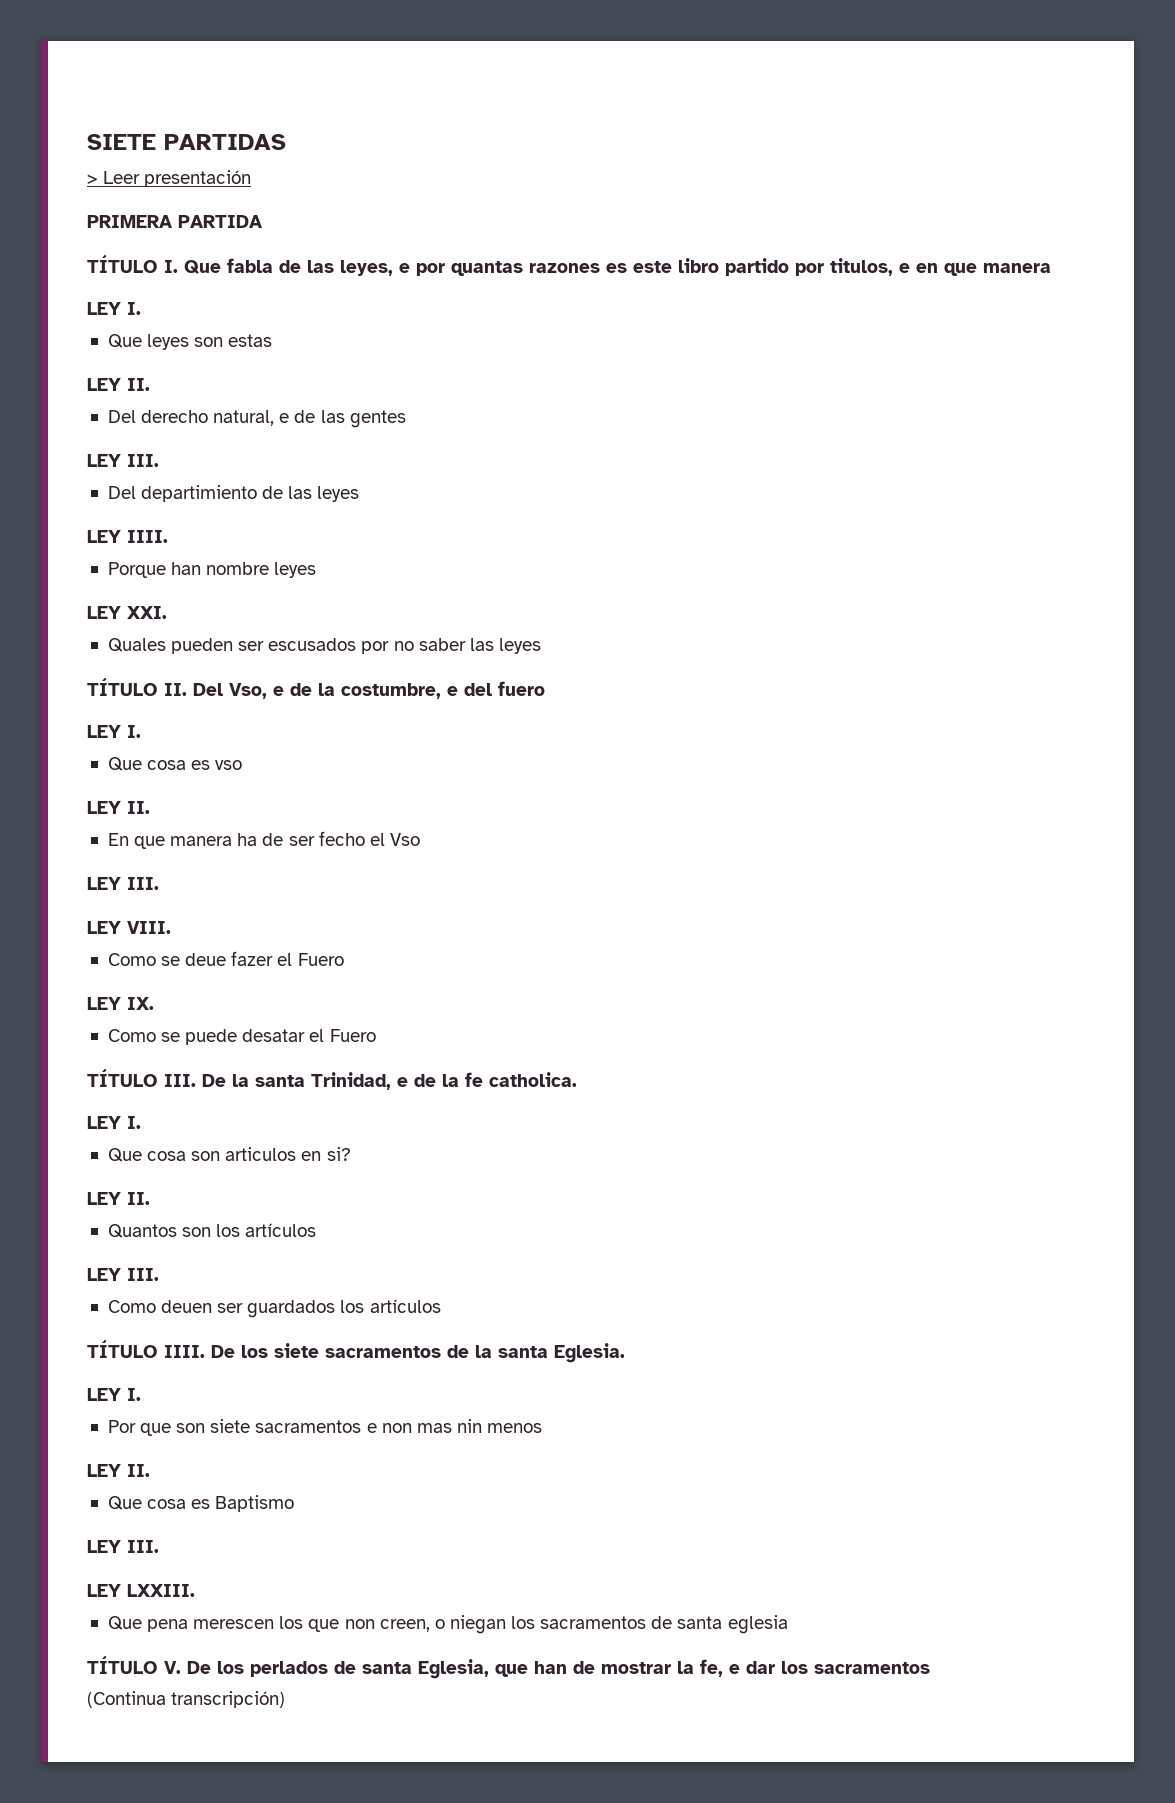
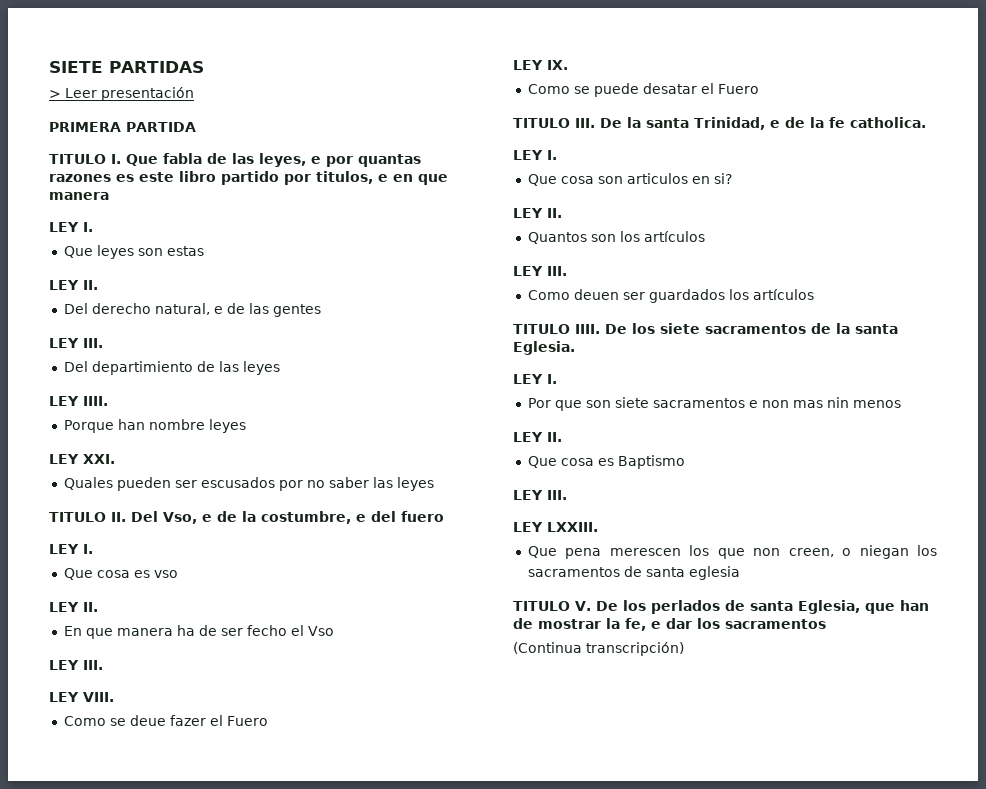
- TÍTULO I. Que fabla de las leyes, e por quantas razones es este libro partido por titulos, e en que manera
+ TITULO I. Que fabla de las leyes, e por quantas razones es este libro partido por titulos, e en que manera
- TÍTULO II. Del Vso, e de la costumbre, e del fuero
+ TITULO II. Del Vso, e de la costumbre, e del fuero
- TÍTULO III. De la santa Trinidad, e de la fe catholica.
+ TITULO III. De la santa Trinidad, e de la fe catholica.
- TÍTULO IIII.
+ TITULO IIII.
- TÍTULO V. De los perlados de santa Eglesia, que han de mostrar la fe, e dar los sacramentos
+ TITULO V. De los perlados de santa Eglesia, que han de mostrar la fe, e dar los sacramentos

